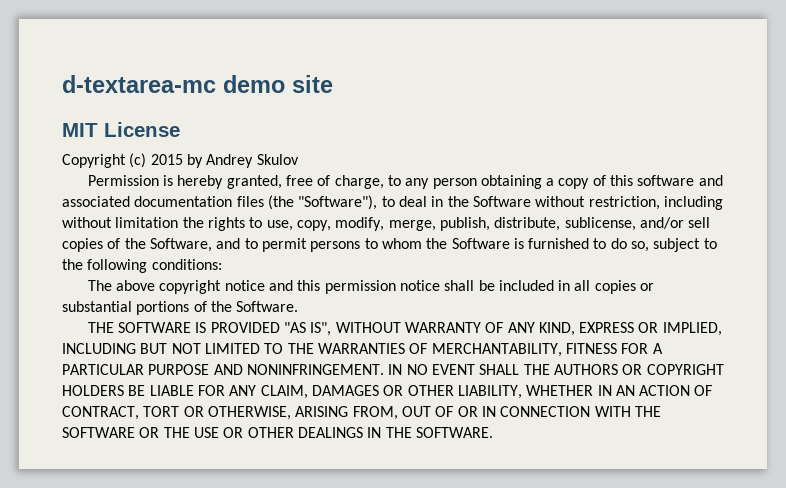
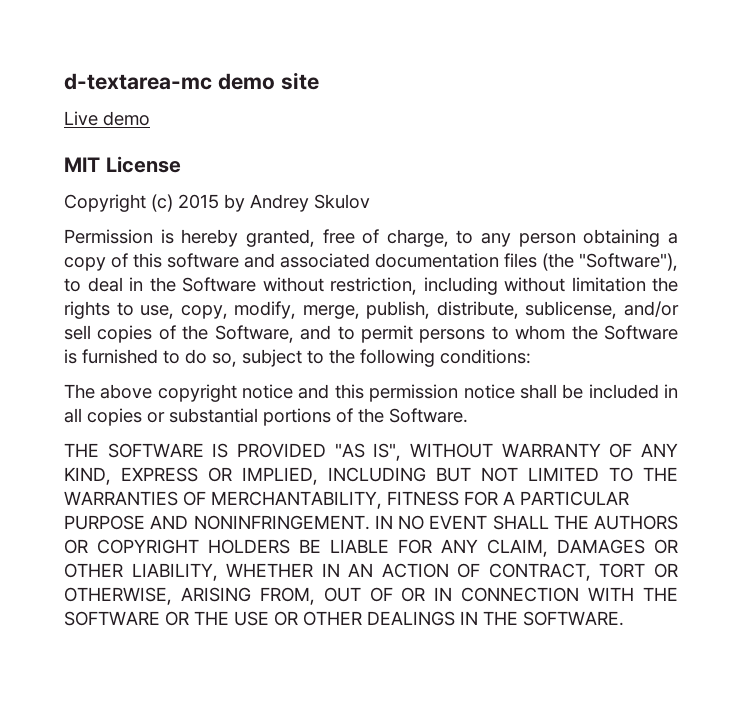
+ Live demo

